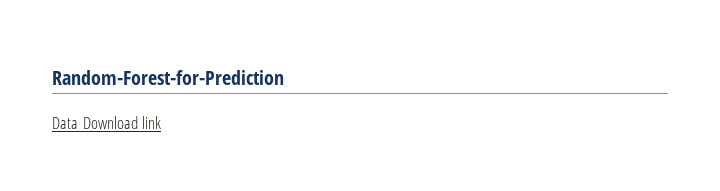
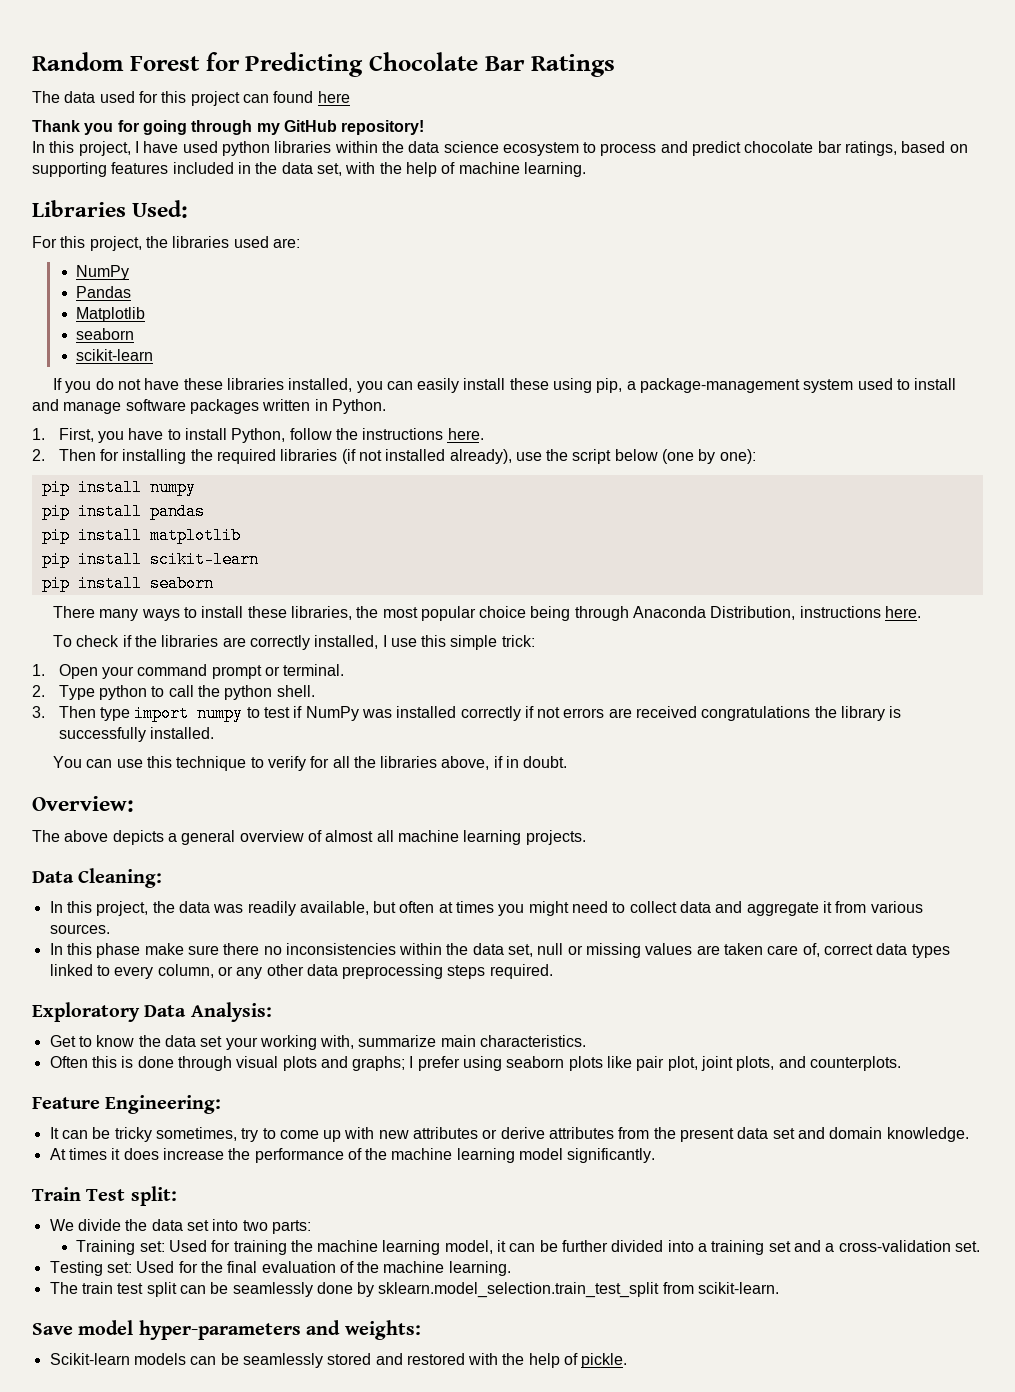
- Random-Forest-for-Prediction
- Data Download link
+ Random Forest for Predicting Chocolate Bar Ratings
+ The data used for this project can found here
+ Thank you for going through my GitHub repository!
+ In this project, I have used python libraries within the data science ecosystem to process and predict chocolate bar ratings, based on supporting features included in the data set, with the help of machine learning.
+ Libraries Used:
+ For this project, the libraries used are:
+ NumPy
+ Pandas
+ Matplotlib
+ seaborn
+ scikit-learn
+ If you do not have these libraries installed, you can easily install these using pip, a package-management system used to install and manage software packages written in Python.
+ 1. First, you have to install Python, follow the instructions here.
+ 2. Then for installing the required libraries (if not installed already), use the script below (one by one):
+ pip install numpy
+ pip install pandas
+ pip install matplotlib
+ pip install scikit-learn
+ pip install seaborn
+ There many ways to install these libraries, the most popular choice being through Anaconda Distribution, instructions here.
+ To check if the libraries are correctly installed, I use this simple trick:
+ 1. Open your command prompt or terminal.
+ 2. Type python to call the python shell.
+ 3. Then type import numpy to test if NumPy was installed correctly if not errors are received congratulations the library is successfully installed.
+ You can use this technique to verify for all the libraries above, if in doubt.
+ Overview:
+ The above depicts a general overview of almost all machine learning projects.
+ Data Cleaning:
+ In this project, the data was readily available, but often at times you might need to collect data and aggregate it from various sources.
+ In this phase make sure there no inconsistencies within the data set, null or missing values are taken care of, correct data types linked to every column, or any other data preprocessing steps required.
+ Exploratory Data Analysis:
+ Get to know the data set your working with, summarize main characteristics.
+ Often this is done through visual plots and graphs; I prefer using seaborn plots like pair plot, joint plots, and counterplots.
+ Feature Engineering:
+ It can be tricky sometimes, try to come up with new attributes or derive attributes from the present data set and domain knowledge.
+ At times it does increase the performance of the machine learning model significantly.
+ Train Test split:
+ We divide the data set into two parts:
+ Training set: Used for training the machine learning model, it can be further divided into a training set and a cross-validation set.
+ Testing set: Used for the final evaluation of the machine learning.
+ The train test split can be seamlessly done by sklearn.model_selection.train_test_split from scikit-learn.
+ Save model hyper-parameters and weights:
+ Scikit-learn models can be seamlessly stored and restored with the help of pickle.

